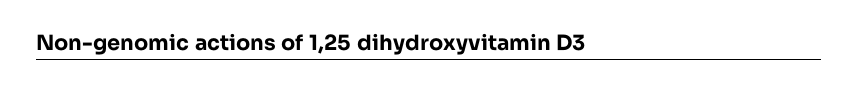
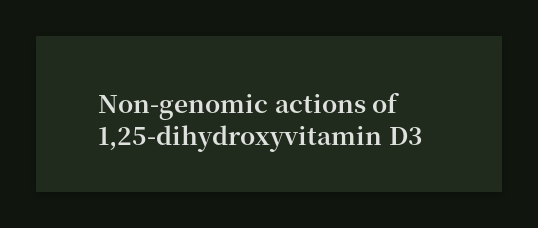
- Non-genomic actions of 1,25 dihydroxyvitamin D3
+ Non-genomic actions of 1,25-dihydroxyvitamin D3

